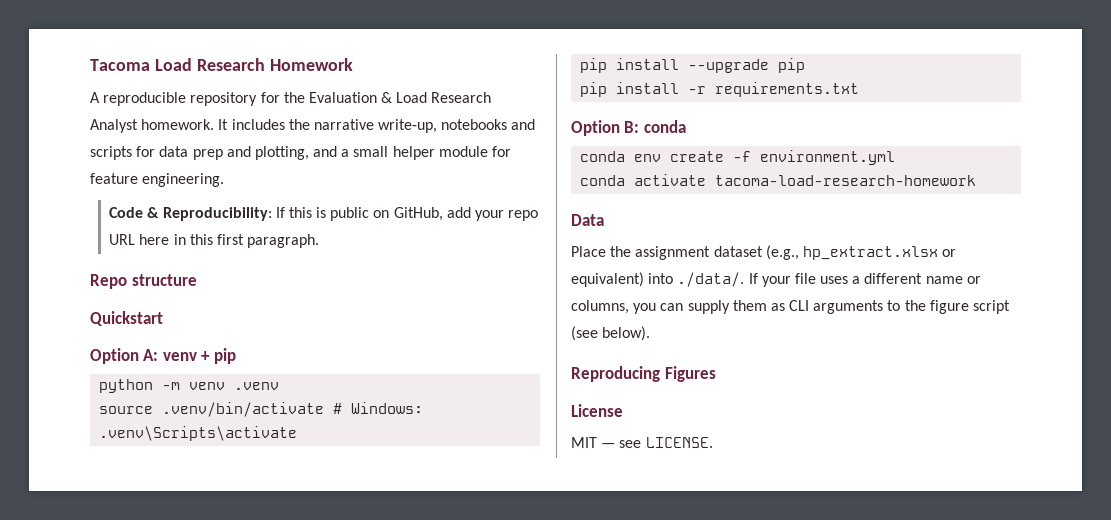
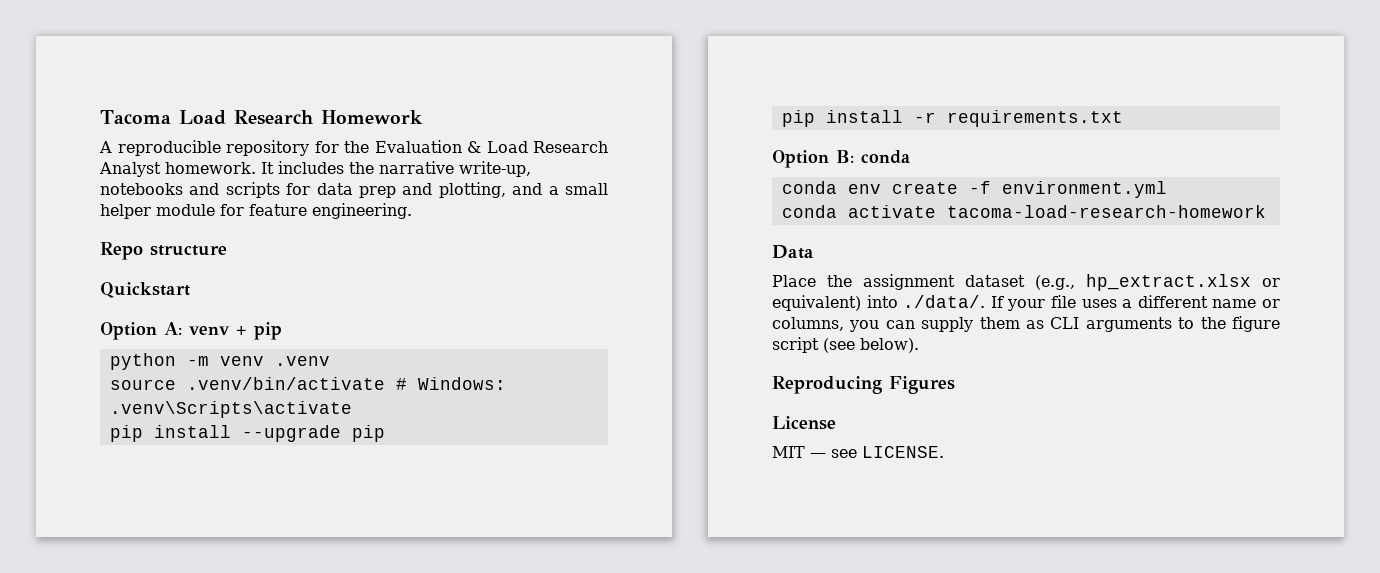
- Code & Reproducibility: If this is public on GitHub, add your repo URL here in this first paragraph.

